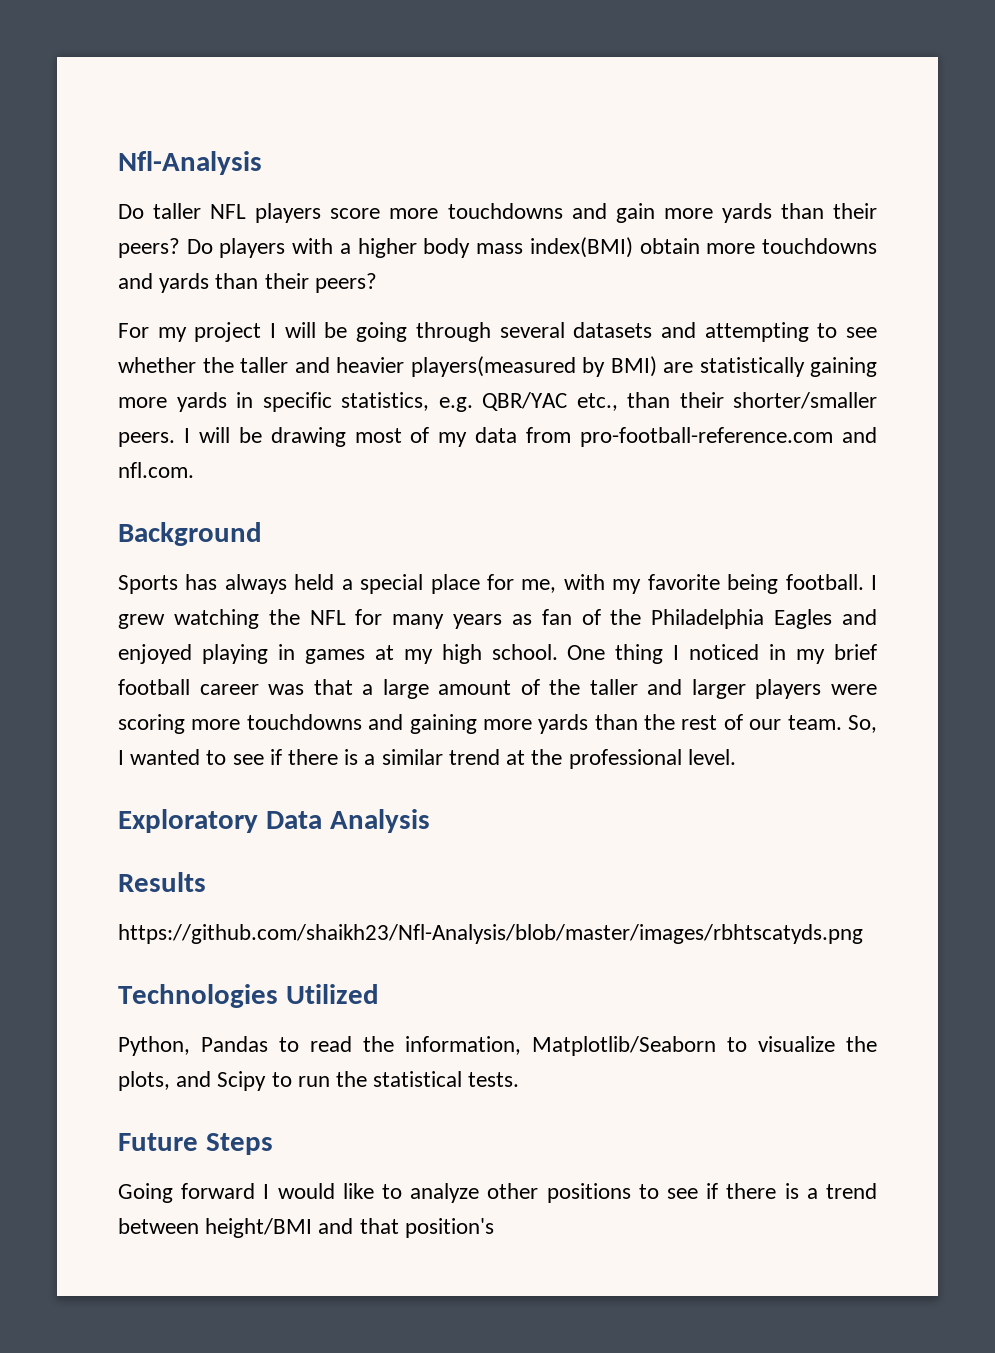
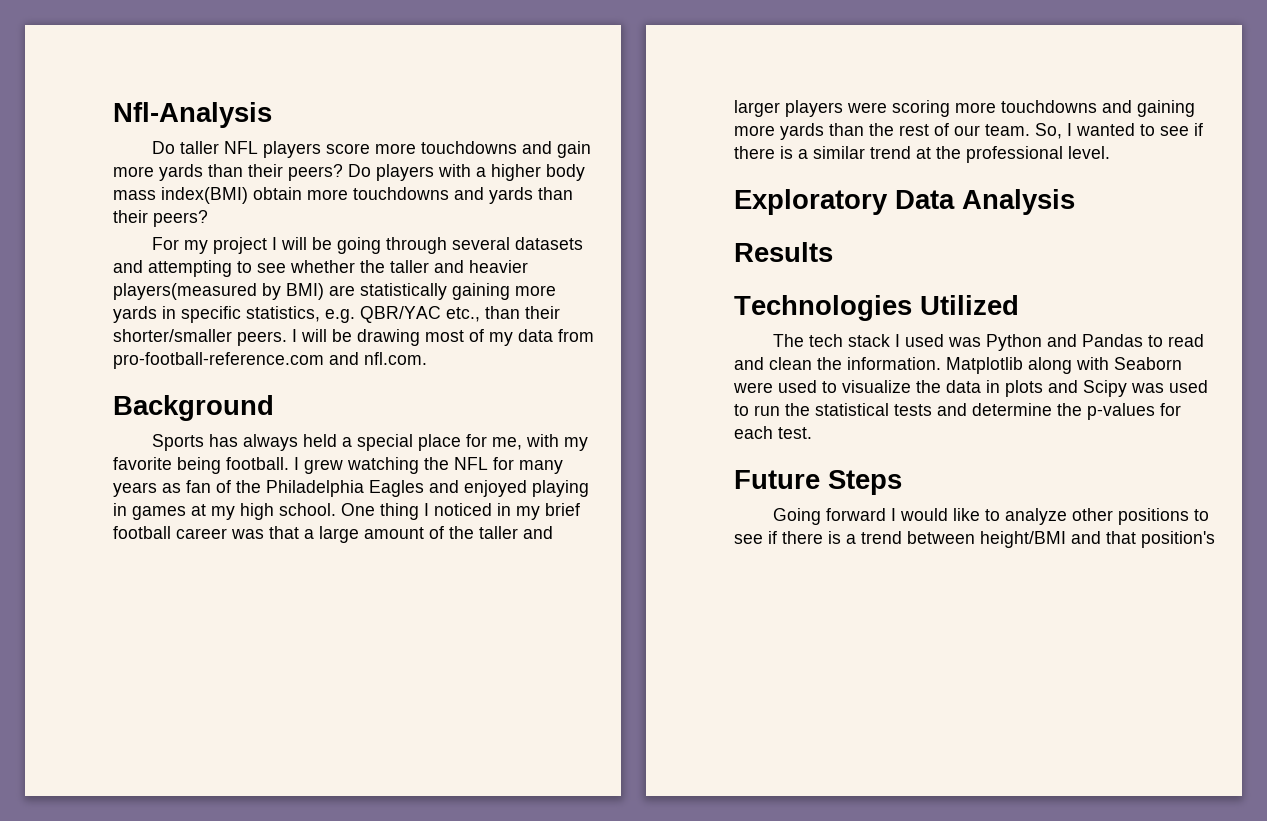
- https://github.com/shaikh23/Nfl-Analysis/blob/master/images/rbhtscatyds.png
- Python, Pandas to read the information, Matplotlib/Seaborn to visualize the plots, and Scipy to run the statistical tests.
+ The tech stack I used was Python and Pandas to read and clean the information. Matplotlib along with Seaborn were used to visualize the data in plots and Scipy was used to run the statistical tests and determine the p-values for each test.

